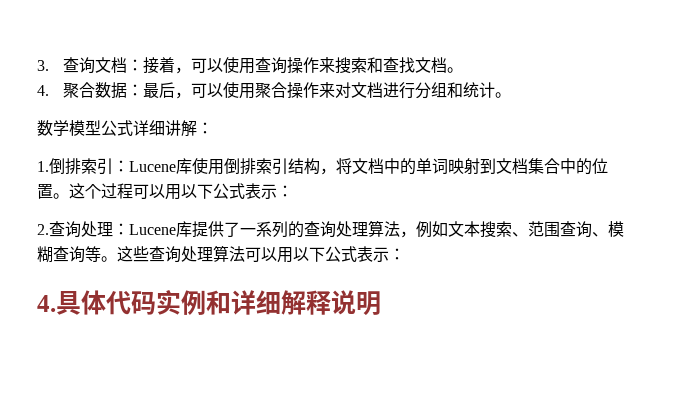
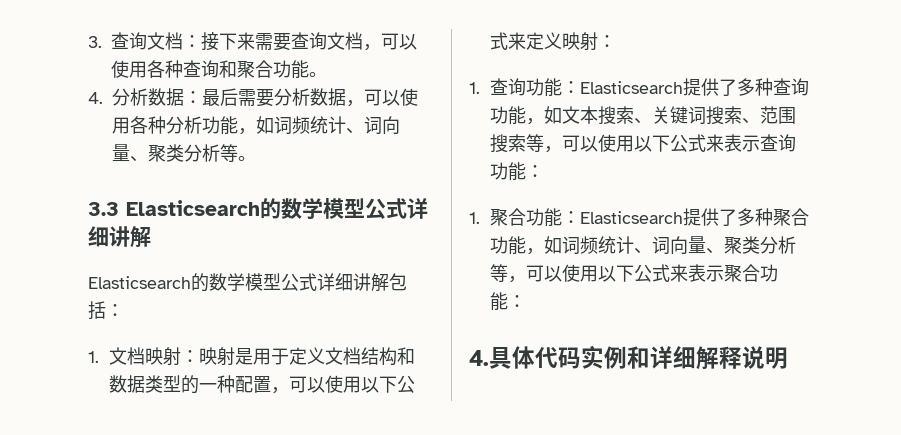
- 3.查询文档：接着，可以使用查询操作来搜索和查找文档。
+ 3.查询文档：接下来需要查询文档，可以使用各种查询和聚合功能。
- 4.聚合数据：最后，可以使用聚合操作来对文档进行分组和统计。
- 数学模型公式详细讲解：
- 1.倒排索引：Lucene库使用倒排索引结构，将文档中的单词映射到文档集合中的位置。这个过程可以用以下公式表示：
- 2.查询处理：Lucene库提供了一系列的查询处理算法，例如文本搜索、范围查询、模糊查询等。这些查询处理算法可以用以下公式表示：
+ 4.分析数据：最后需要分析数据，可以使用各种分析功能，如词频统计、词向量、聚类分析等。
+ 3.3 Elasticsearch的数学模型公式详细讲解
+ Elasticsearch的数学模型公式详细讲解包括：
+ 1.文档映射：映射是用于定义文档结构和数据类型的一种配置，可以使用以下公式来定义映射：
+ 1.查询功能：Elasticsearch提供了多种查询功能，如文本搜索、关键词搜索、范围搜索等，可以使用以下公式来表示查询功能：
+ 1.聚合功能：Elasticsearch提供了多种聚合功能，如词频统计、词向量、聚类分析等，可以使用以下公式来表示聚合功能：

